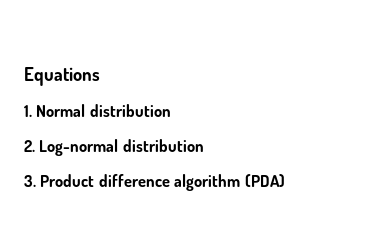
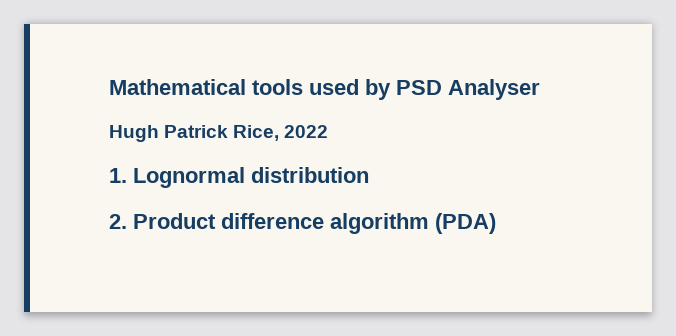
- Equations
+ Mathematical tools used by PSD Analyser
+ Hugh Patrick Rice, 2022
- 1. Normal distribution
+ 1. Lognormal distribution
- 2. Log-normal distribution
- 3. Product difference algorithm (PDA)
+ 2. Product difference algorithm (PDA)

